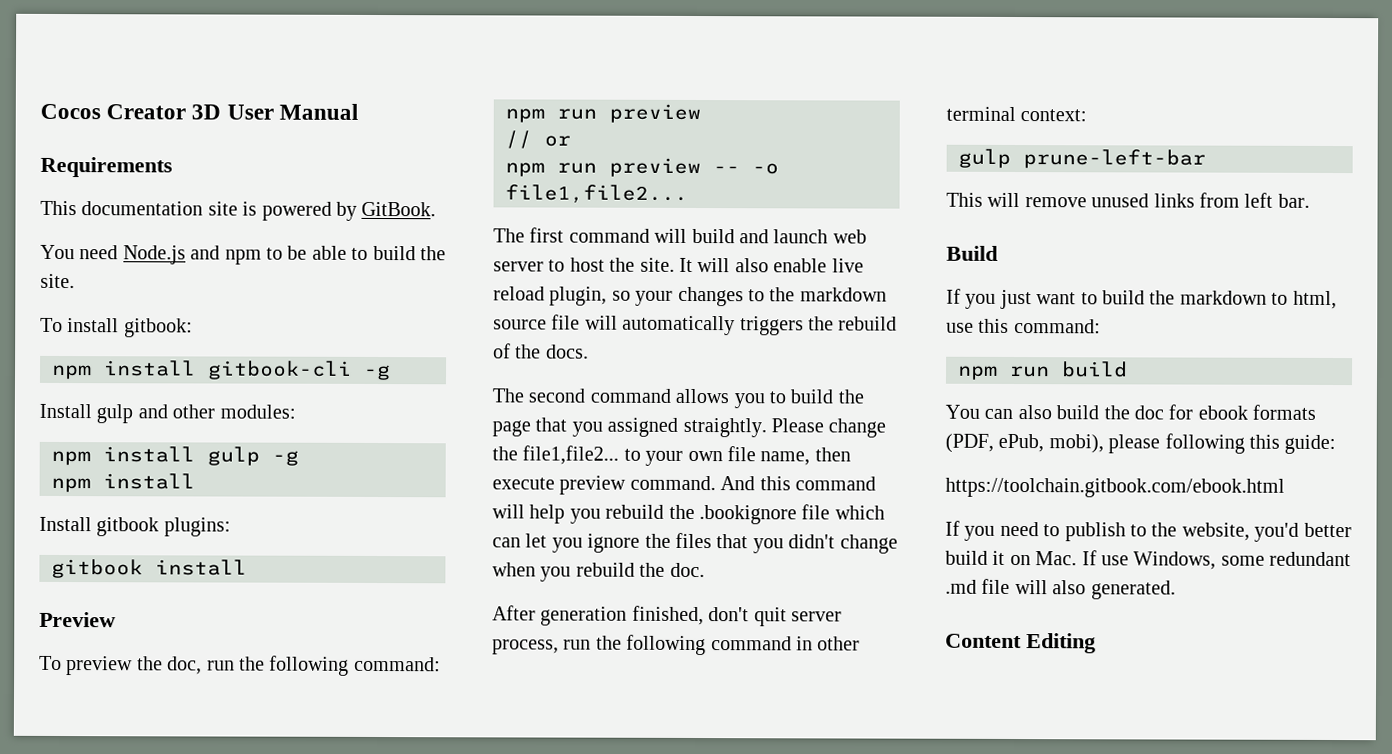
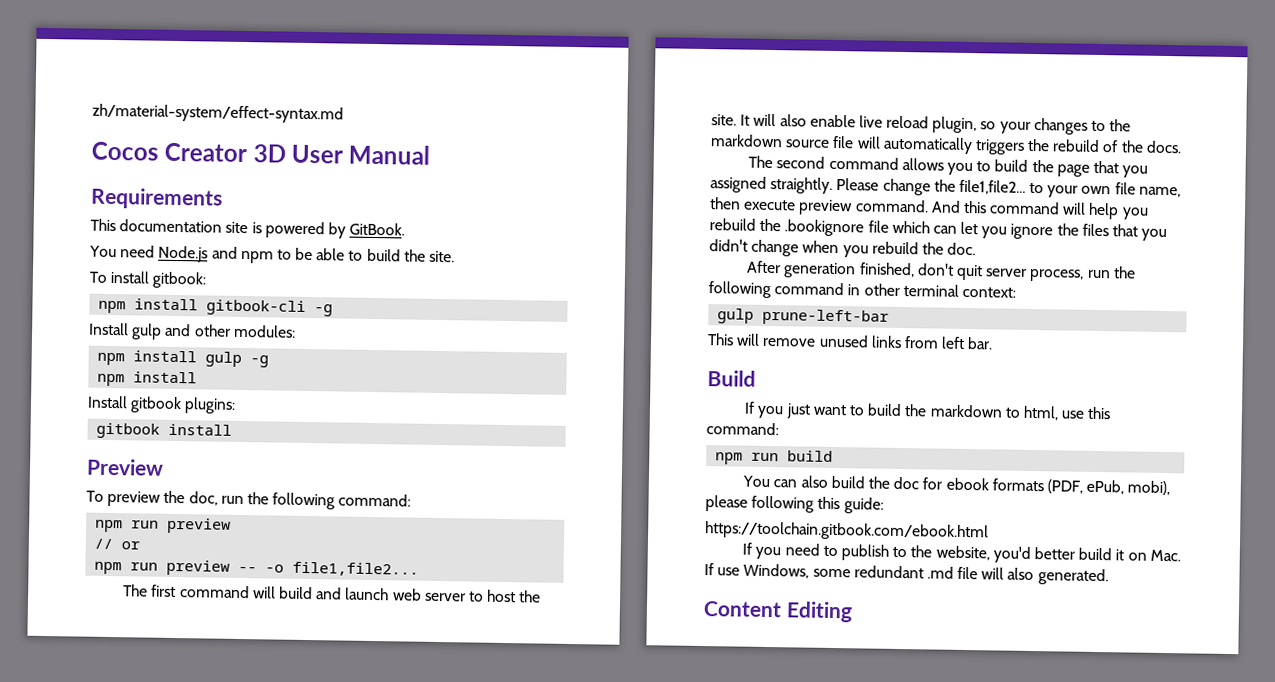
+ zh/material-system/effect-syntax.md

